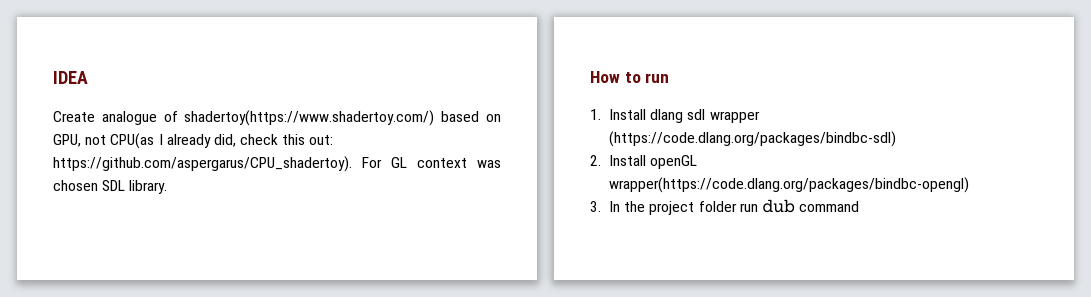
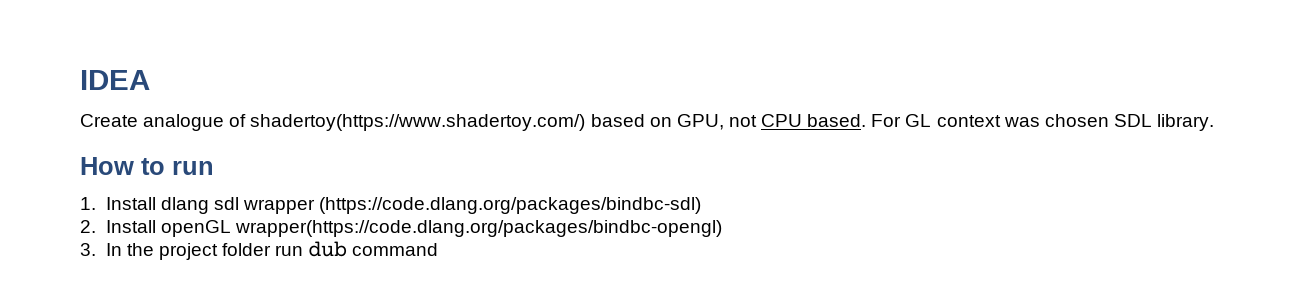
- Create analogue of shadertoy(https://www.shadertoy.com/) based on GPU, not CPU(as I already did, check this out: https://github.com/aspergarus/CPU_shadertoy). For GL context was chosen SDL library.
+ Create analogue of shadertoy(https://www.shadertoy.com/) based on GPU, not CPU based. For GL context was chosen SDL library.

